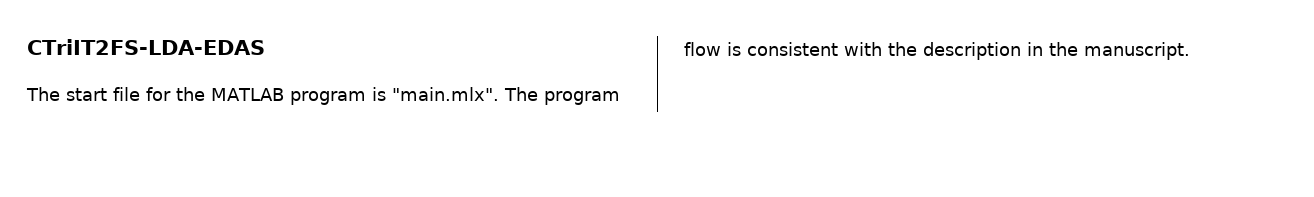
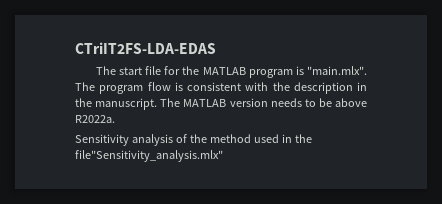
+ The MATLAB version needs to be above R2022a.
+ Sensitivity analysis of the method used in the file"Sensitivity_analysis.mlx"

